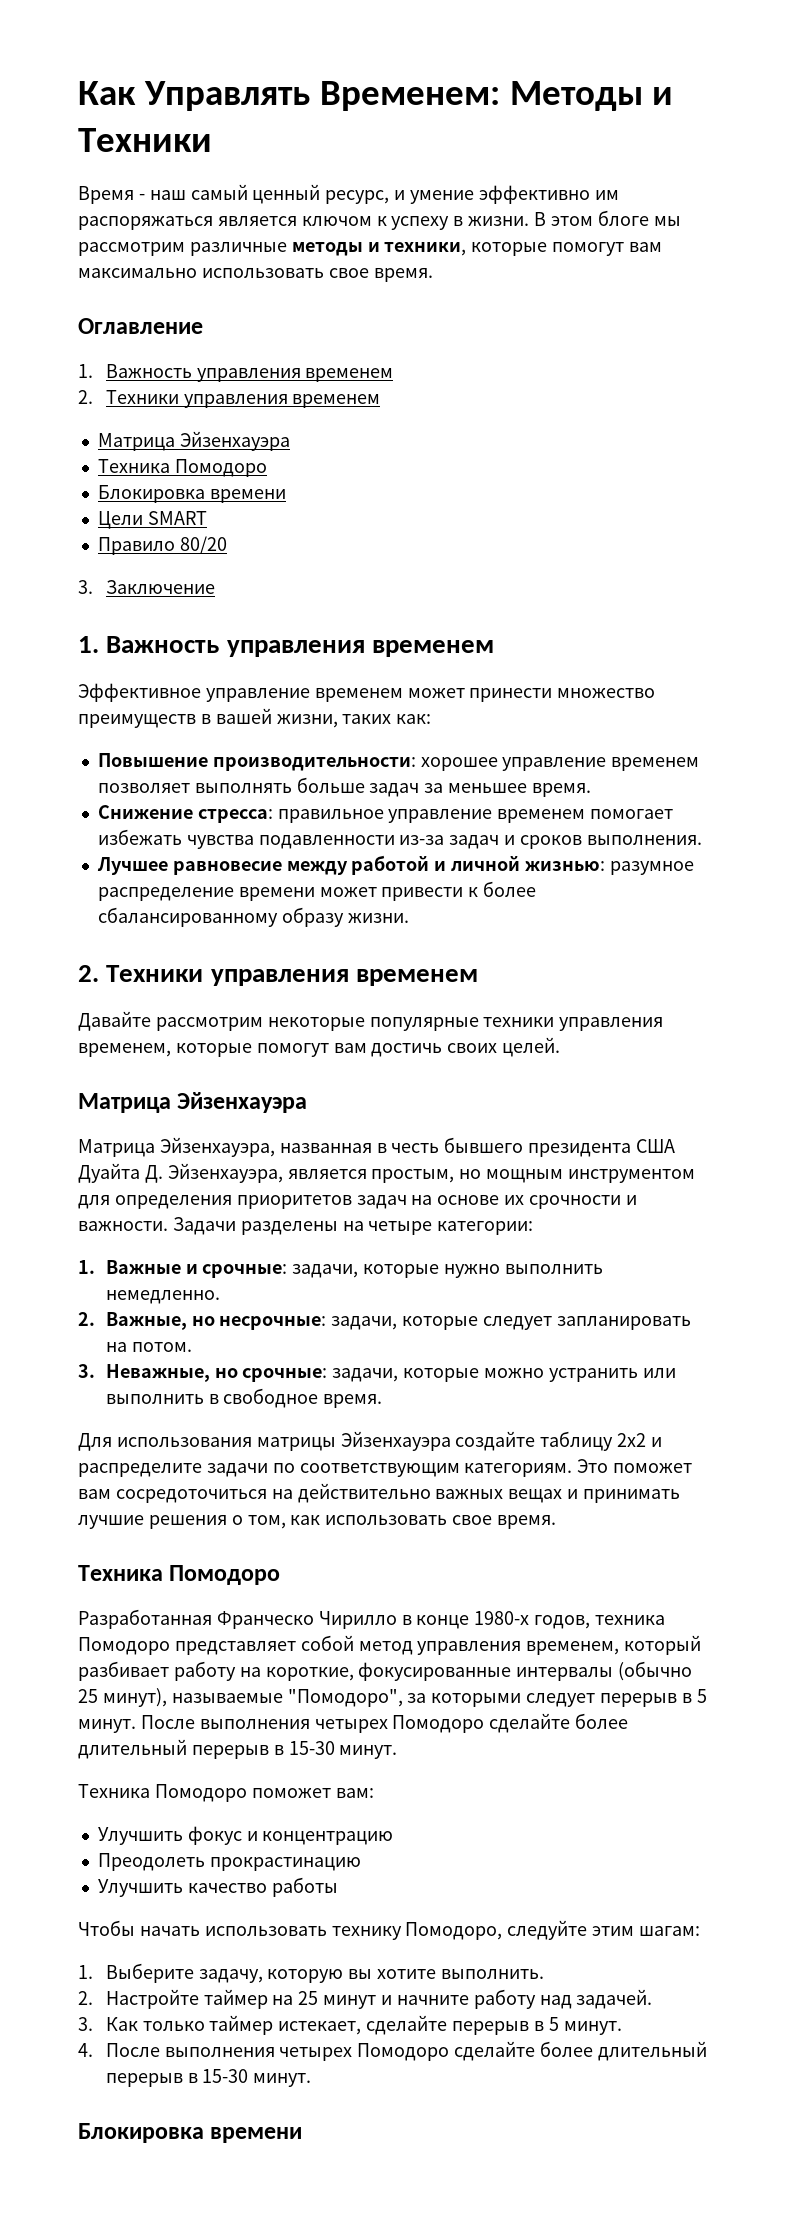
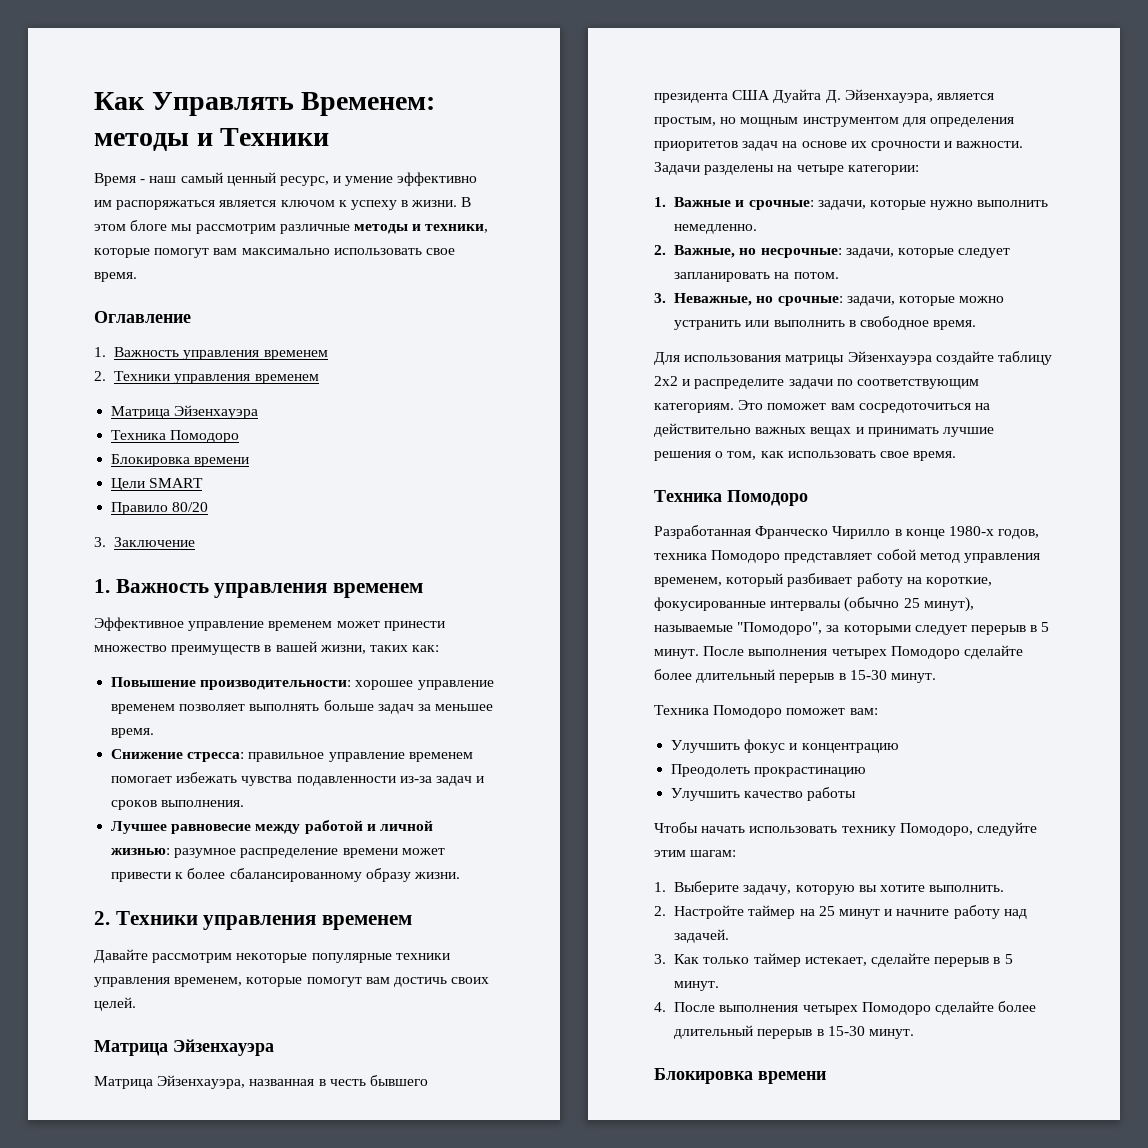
- Как Управлять Временем: Методы и Техники
+ Как Управлять Временем: методы и Техники

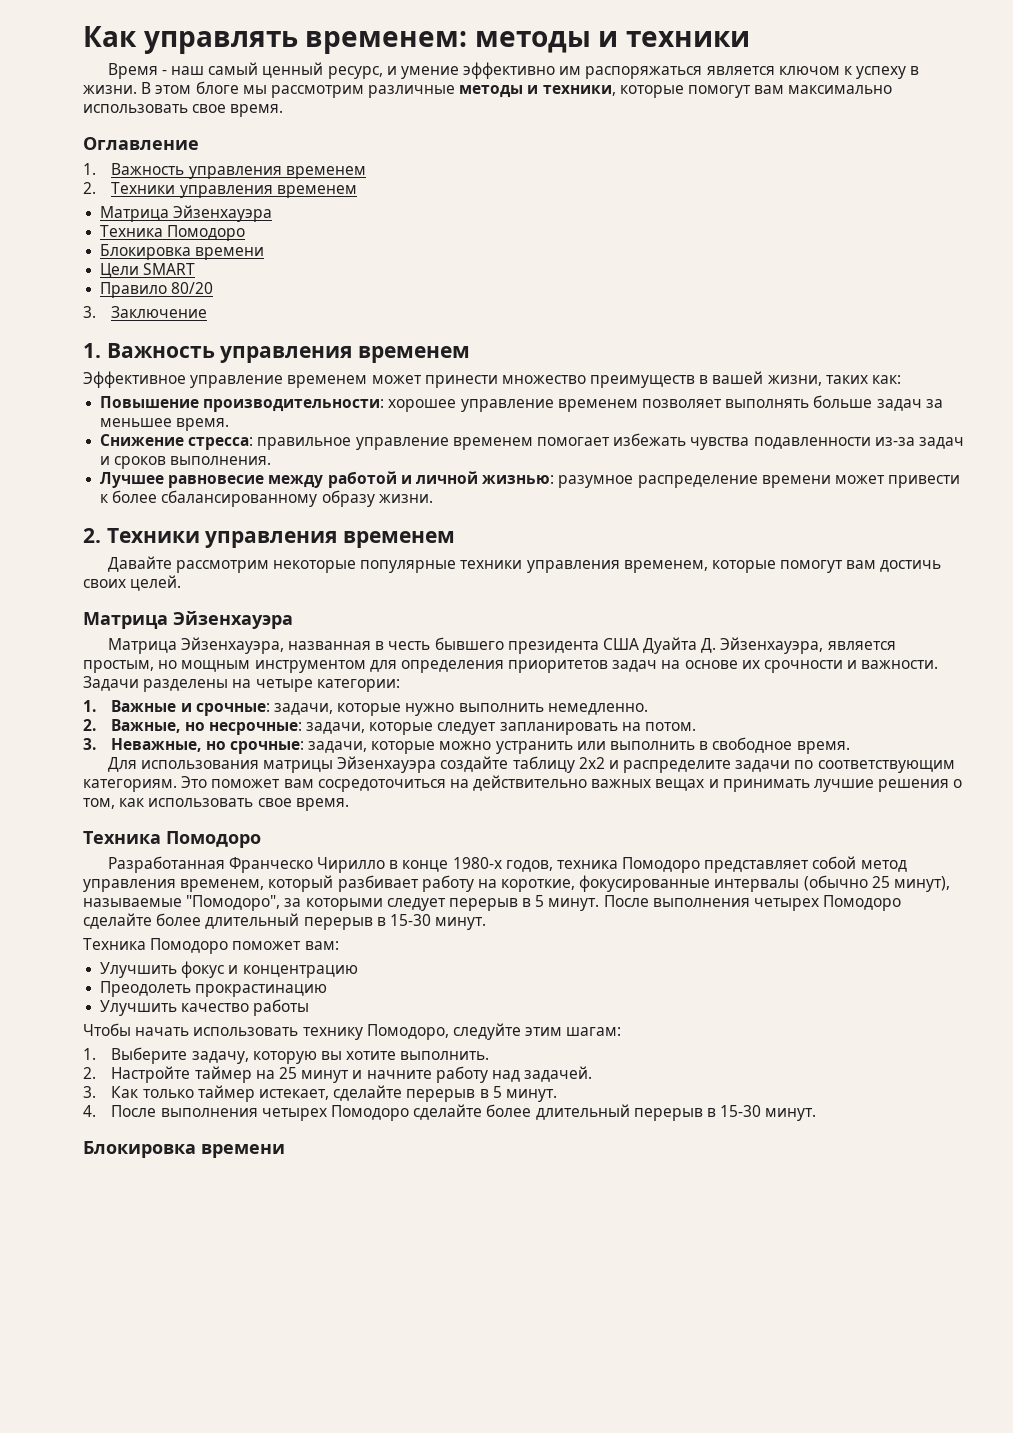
- Как Управлять Временем: методы и Техники
+ Как управлять временем: методы и техники

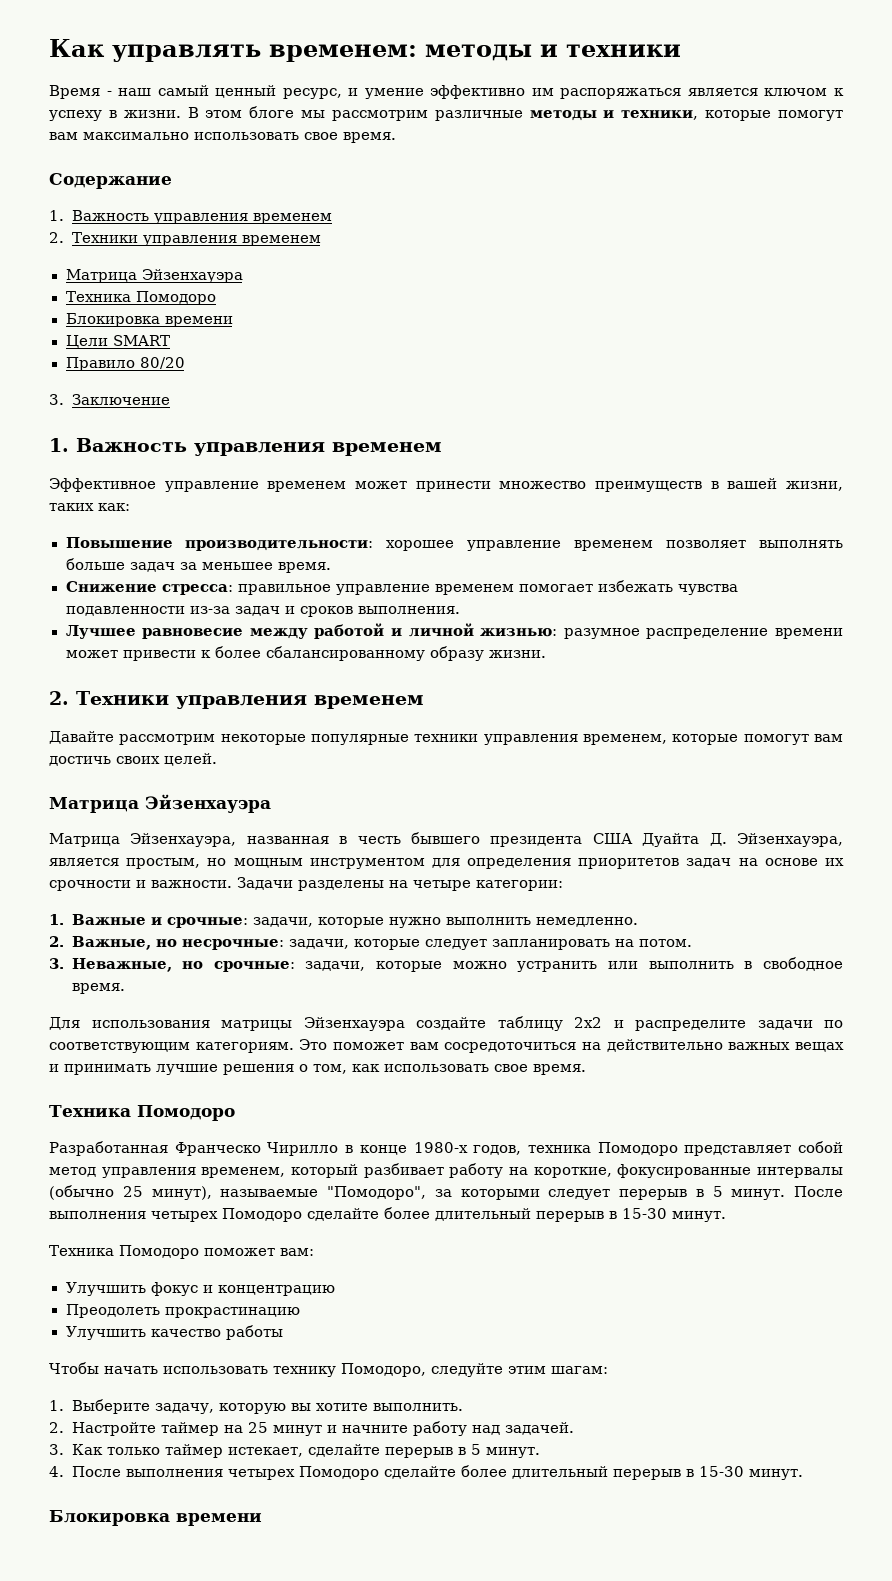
- Оглавление
+ Содержание

